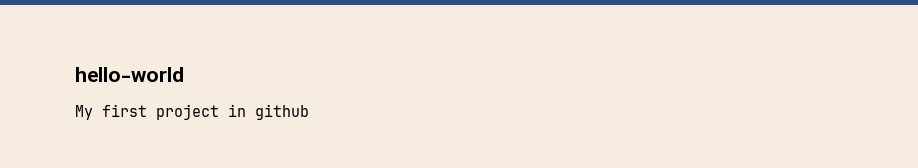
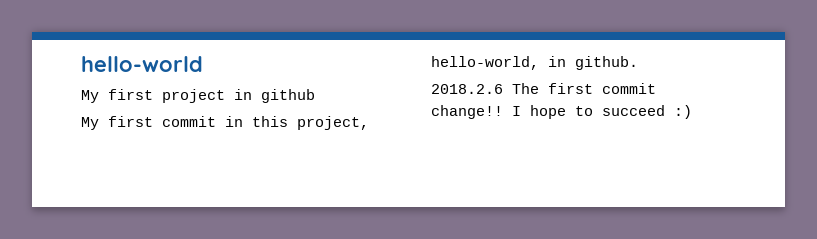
+ My first commit in this project, hello-world, in github.
+ 2018.2.6 The first commit change!! I hope to succeed :)

